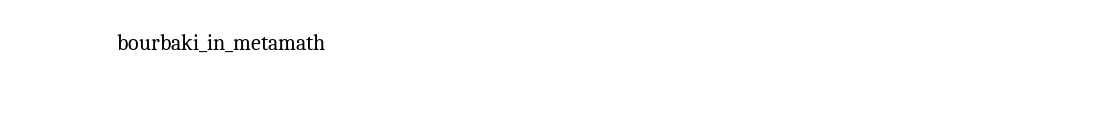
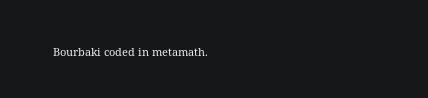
- bourbaki_in_metamath
+ Bourbaki coded in metamath.

